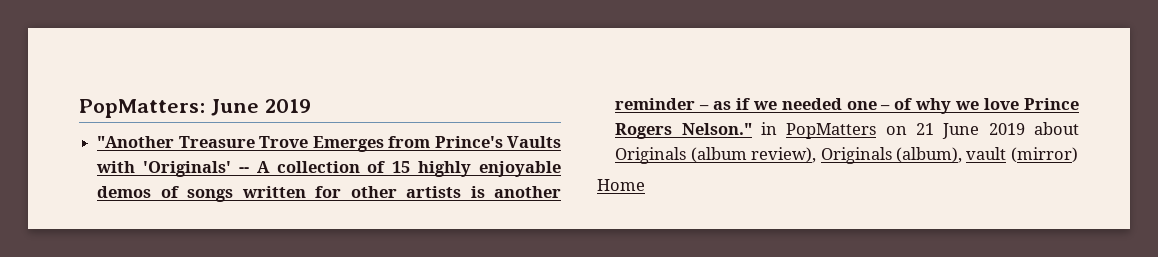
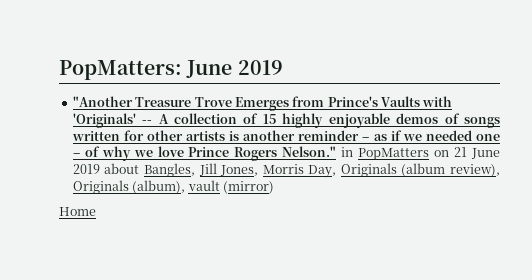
- "Another Treasure Trove Emerges from Prince's Vaults with 'Originals' -- A collection of 15 highly enjoyable demos of songs written for other artists is another reminder – as if we needed one – of why we love Prince Rogers Nelson." in PopMatters on 21 June 2019 about Originals (album review), Originals (album), vault (mirror)
+ "Another Treasure Trove Emerges from Prince's Vaults with 'Originals' -- A collection of 15 highly enjoyable demos of songs written for other artists is another reminder – as if we needed one – of why we love Prince Rogers Nelson." in PopMatters on 21 June 2019 about Bangles, Jill Jones, Morris Day, Originals (album review), Originals (album), vault (mirror)

